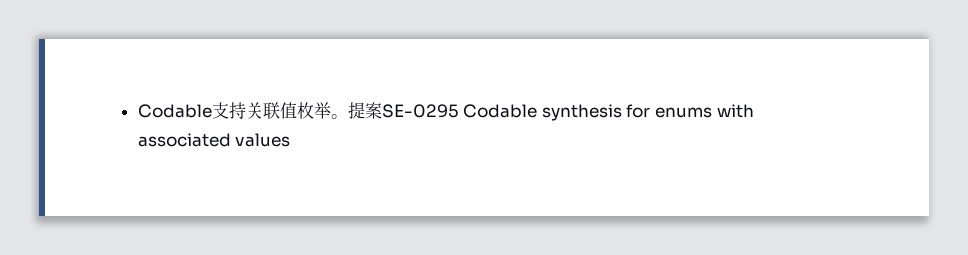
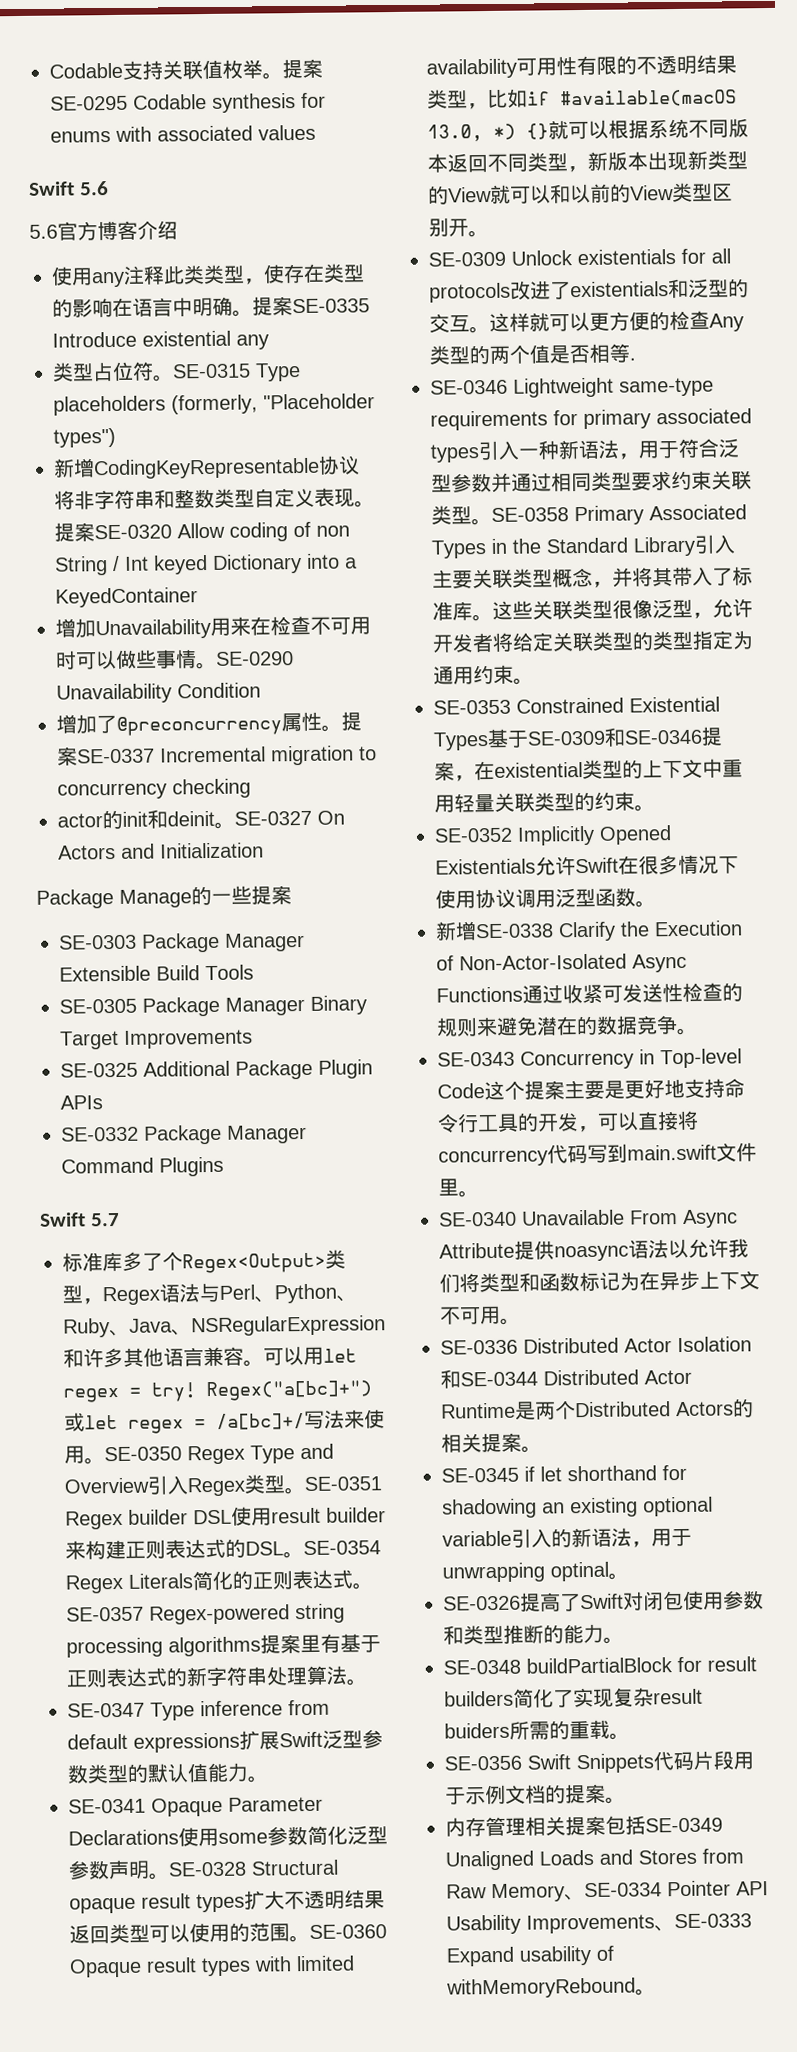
+ Swift 5.6
+ 5.6官方博客介绍
+ 使用any注释此类类型，使存在类型的影响在语言中明确。提案SE-0335 Introduce existential any
+ 类型占位符。SE-0315 Type placeholders (formerly, "Placeholder types")
+ 新增CodingKeyRepresentable协议将非字符串和整数类型自定义表现。提案SE-0320 Allow coding of non String / Int keyed Dictionary into a KeyedContainer
+ 增加Unavailability用来在检查不可用时可以做些事情。SE-0290 Unavailability Condition
+ 增加了@preconcurrency属性。提案SE-0337 Incremental migration to concurrency checking
+ actor的init和deinit。SE-0327 On Actors and Initialization
+ Package Manage的一些提案
+ SE-0303 Package Manager Extensible Build Tools
+ SE-0305 Package Manager Binary Target Improvements
+ SE-0325 Additional Package Plugin APIs
+ SE-0332 Package Manager Command Plugins
+ Swift 5.7
+ 标准库多了个Regex<Output>类型，Regex语法与Perl、Python、Ruby、Java、NSRegularExpression和许多其他语言兼容。可以用let regex = try! Regex("a[bc]+")或let regex = /a[bc]+/写法来使用。SE-0350 Regex Type and Overview引入Regex类型。SE-0351 Regex builder DSL使用result builder来构建正则表达式的DSL。SE-0354 Regex Literals简化的正则表达式。SE-0357 Regex-powered string processing algorithms提案里有基于正则表达式的新字符串处理算法。
+ SE-0347 Type inference from default expressions扩展Swift泛型参数类型的默认值能力。
+ SE-0341 Opaque Parameter Declarations使用some参数简化泛型参数声明。SE-0328 Structural opaque result types扩大不透明结果返回类型可以使用的范围。SE-0360 Opaque result types with limited availability可用性有限的不透明结果类型，比如if #available(macOS 13.0, *) {}就可以根据系统不同版本返回不同类型，新版本出现新类型的View就可以和以前的View类型区别开。
+ SE-0309 Unlock existentials for all protocols改进了existentials和泛型的交互。这样就可以更方便的检查Any类型的两个值是否相等.
+ SE-0346 Lightweight same-type requirements for primary associated types引入一种新语法，用于符合泛型参数并通过相同类型要求约束关联类型。SE-0358 Primary Associated Types in the Standard Library引入主要关联类型概念，并将其带入了标准库。这些关联类型很像泛型，允许开发者将给定关联类型的类型指定为通用约束。
+ SE-0353 Constrained Existential Types基于SE-0309和SE-0346提案，在existential类型的上下文中重用轻量关联类型的约束。
+ SE-0352 Implicitly Opened Existentials允许Swift在很多情况下使用协议调用泛型函数。
+ 新增SE-0338 Clarify the Execution of Non-Actor-Isolated Async Functions通过收紧可发送性检查的规则来避免潜在的数据竞争。
+ SE-0343 Concurrency in Top-level Code这个提案主要是更好地支持命令行工具的开发，可以直接将concurrency代码写到main.swift文件里。
+ SE-0340 Unavailable From Async Attribute提供noasync语法以允许我们将类型和函数标记为在异步上下文不可用。
+ SE-0336 Distributed Actor Isolation和SE-0344 Distributed Actor Runtime是两个Distributed Actors的相关提案。
+ SE-0345 if let shorthand for shadowing an existing optional variable引入的新语法，用于unwrapping optinal。
+ SE-0326提高了Swift对闭包使用参数和类型推断的能力。
+ SE-0348 buildPartialBlock for result builders简化了实现复杂result buiders所需的重载。
+ SE-0356 Swift Snippets代码片段用于示例文档的提案。
+ 内存管理相关提案包括SE-0349 Unaligned Loads and Stores from Raw Memory、SE-0334 Pointer API Usability Improvements、SE-0333 Expand usability of withMemoryRebound。

